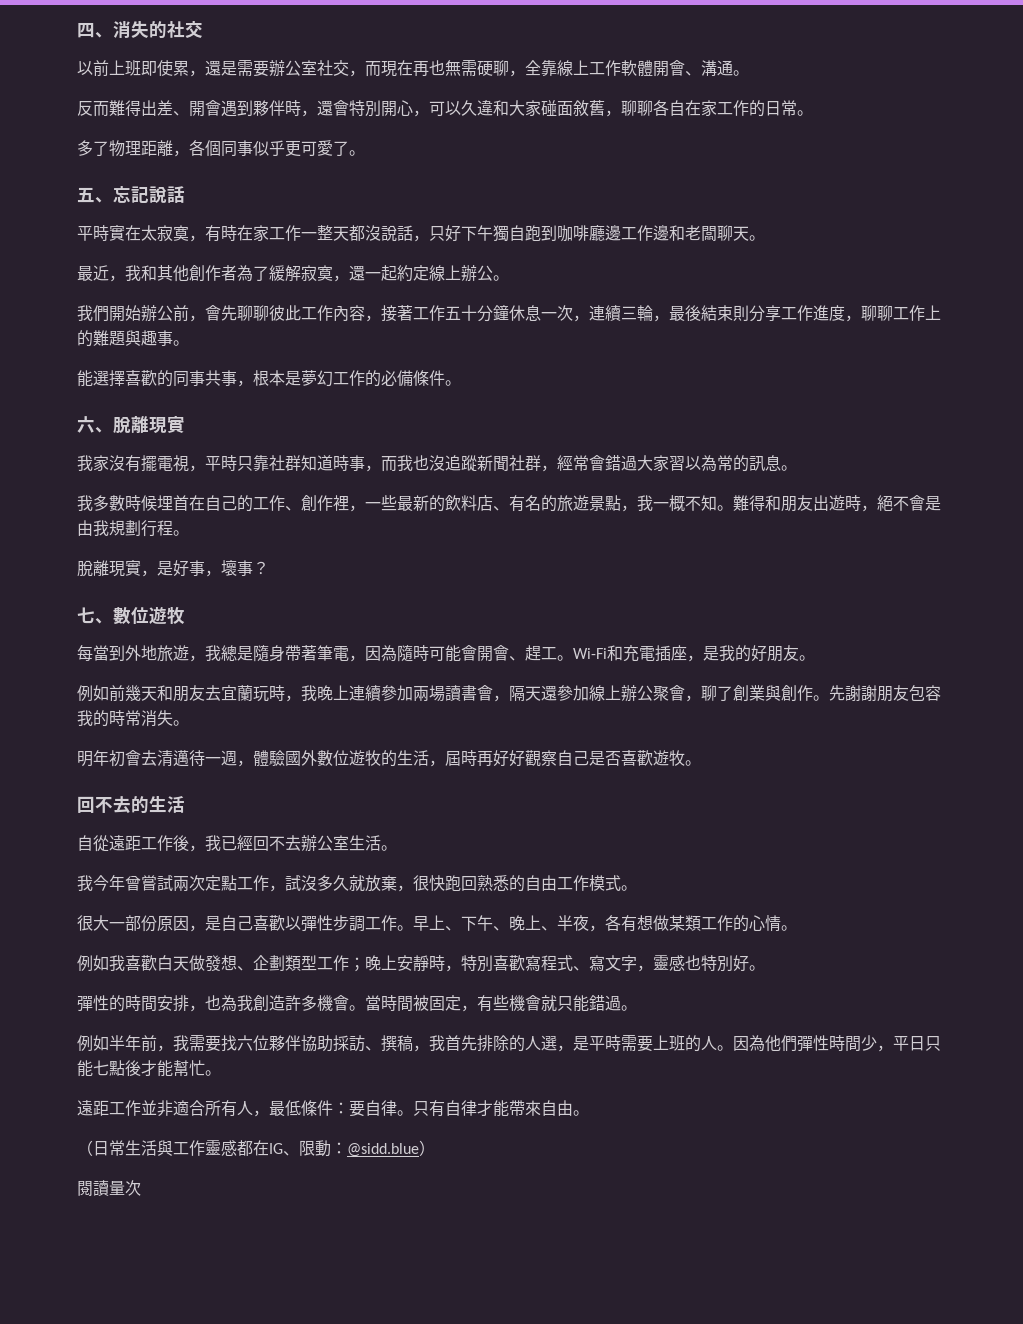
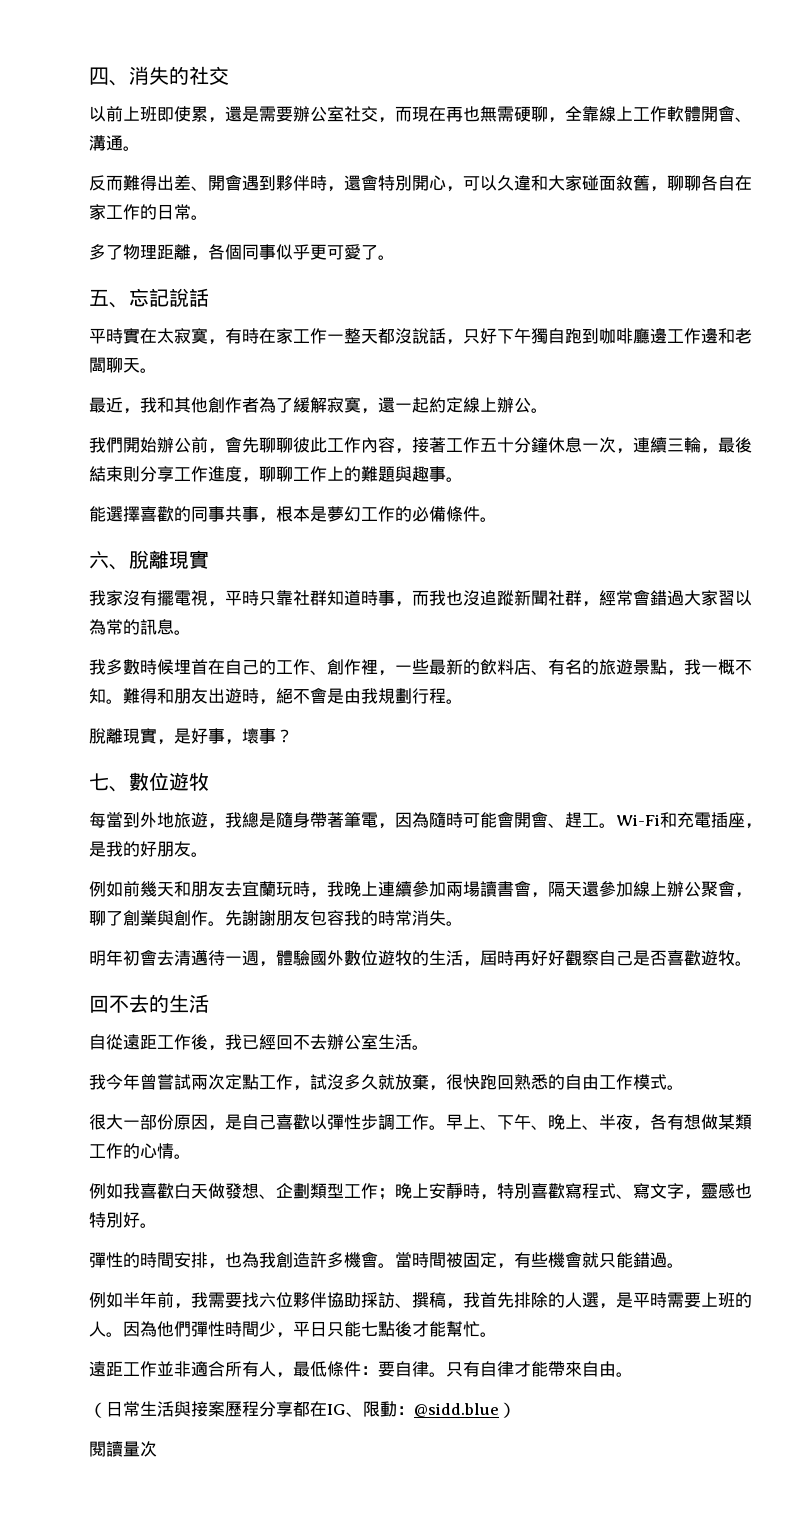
- （日常生活與工作靈感都在IG、限動：@sidd.blue）
+ （日常生活與接案歷程分享都在IG、限動：@sidd.blue）

